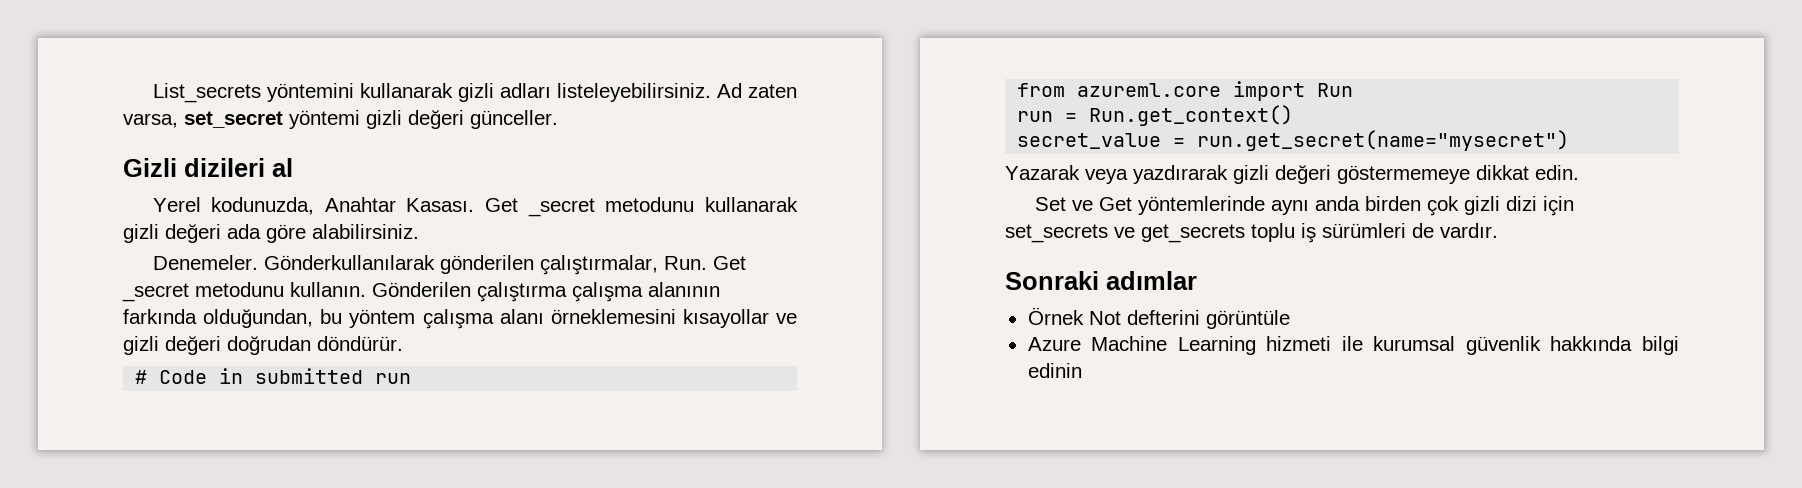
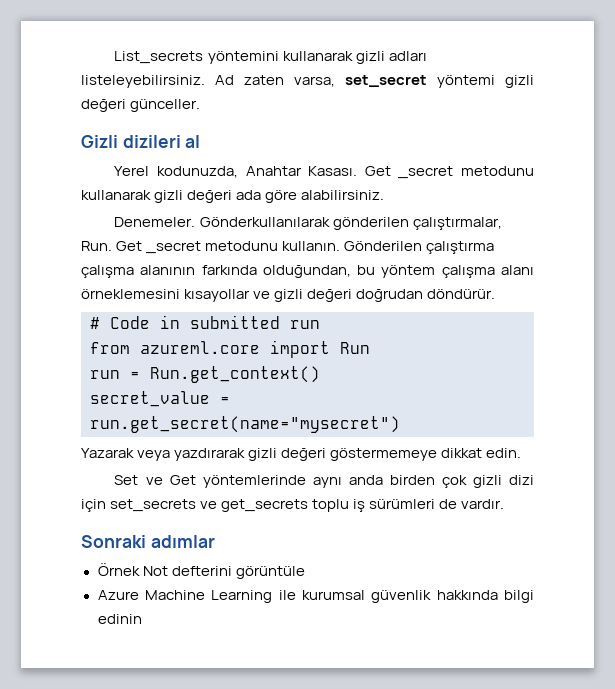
- Azure Machine Learning hizmeti ile kurumsal güvenlik hakkında bilgi edinin
+ Azure Machine Learning ile kurumsal güvenlik hakkında bilgi edinin

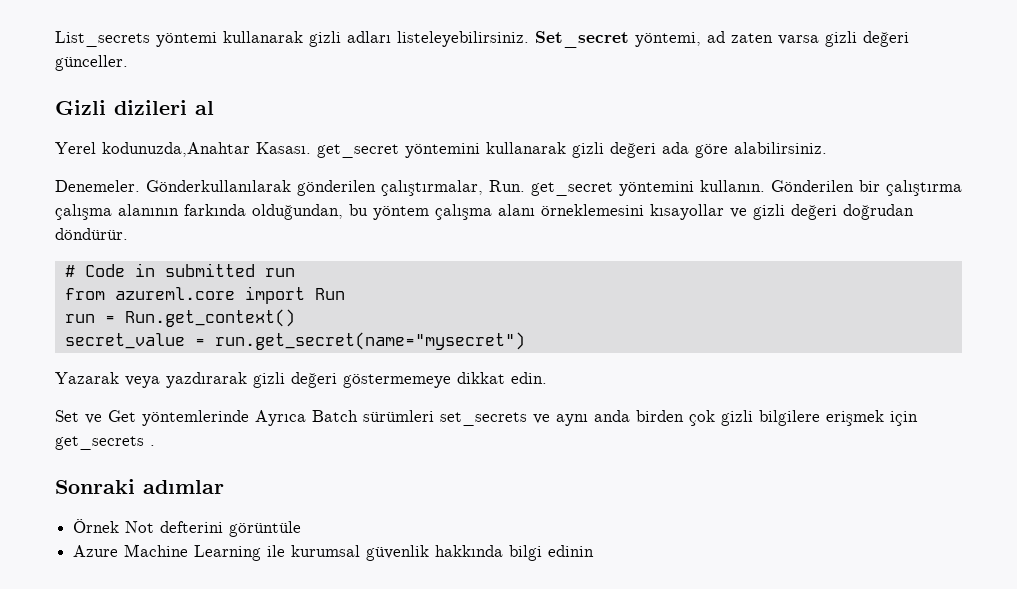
- List_secrets yöntemini kullanarak gizli adları listeleyebilirsiniz.
+ List_secrets yöntemi kullanarak gizli adları listeleyebilirsiniz.
- Ad zaten varsa, set_secret yöntemi gizli değeri günceller.
+ Set_secret yöntemi, ad zaten varsa gizli değeri günceller.
- Yerel kodunuzda, Anahtar Kasası. Get _secret metodunu kullanarak gizli değeri ada göre alabilirsiniz.
+ Yerel kodunuzda,Anahtar Kasası. get_secret yöntemini kullanarak gizli değeri ada göre alabilirsiniz.
- Gönderkullanılarak gönderilen çalıştırmalar, Run. Get _secret metodunu kullanın.
+ Gönderkullanılarak gönderilen çalıştırmalar, Run. get_secret yöntemini kullanın.
- Gönderilen çalıştırma çalışma alanının farkında olduğundan, bu yöntem çalışma alanı örneklemesini kısayollar ve gizli değeri doğrudan döndürür.
+ Gönderilen bir çalıştırma çalışma alanının farkında olduğundan, bu yöntem çalışma alanı örneklemesini kısayollar ve gizli değeri doğrudan döndürür.
- Set ve Get yöntemlerinde aynı anda birden çok gizli dizi için set_secrets ve get_secrets toplu iş sürümleri de vardır.
+ Set ve Get yöntemlerinde Ayrıca Batch sürümleri set_secrets ve aynı anda birden çok gizli bilgilere erişmek için get_secrets .

